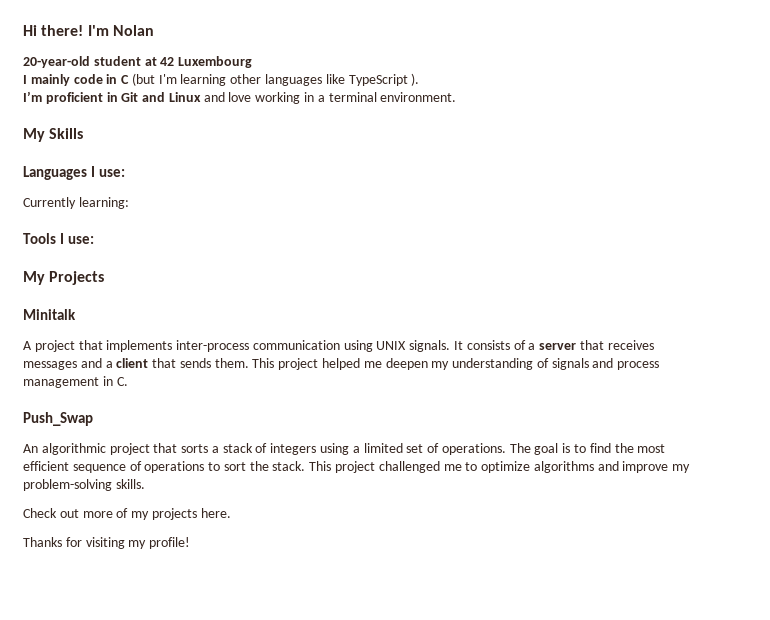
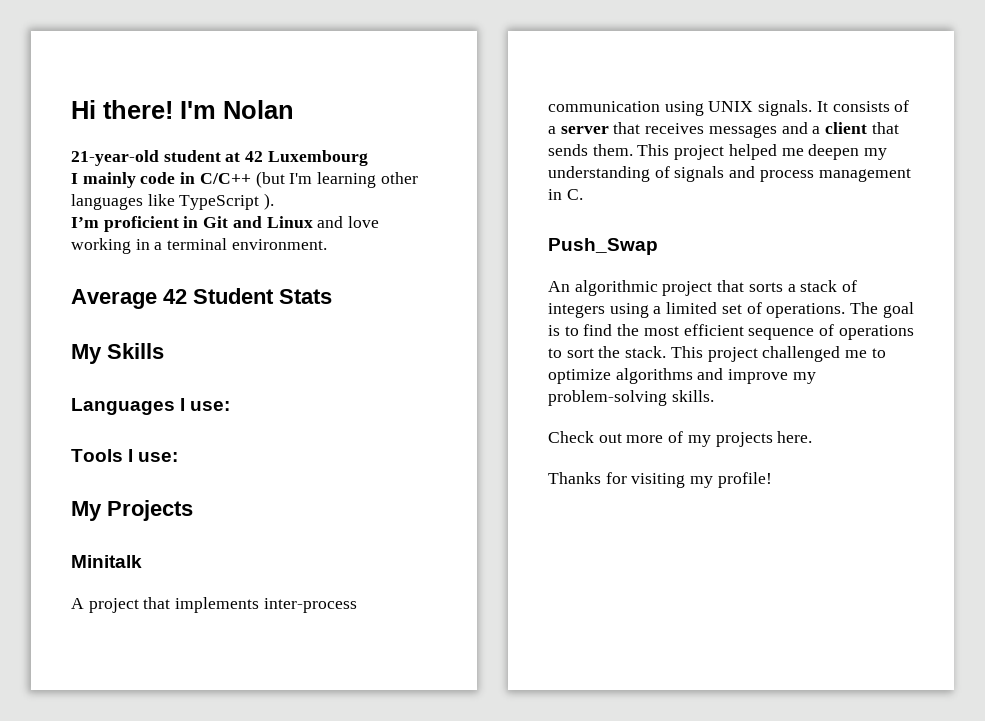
- 20-year-old student at 42 Luxembourg
+ 21-year-old student at 42 Luxembourg
- I mainly code in C (but I'm learning other languages like TypeScript ).
+ I mainly code in C/C++ (but I'm learning other languages like TypeScript ).
+ Average 42 Student Stats
- Currently learning:

